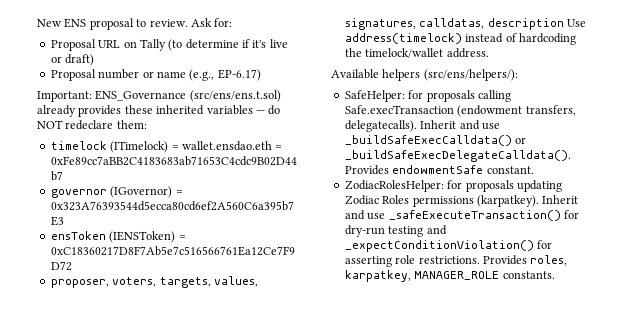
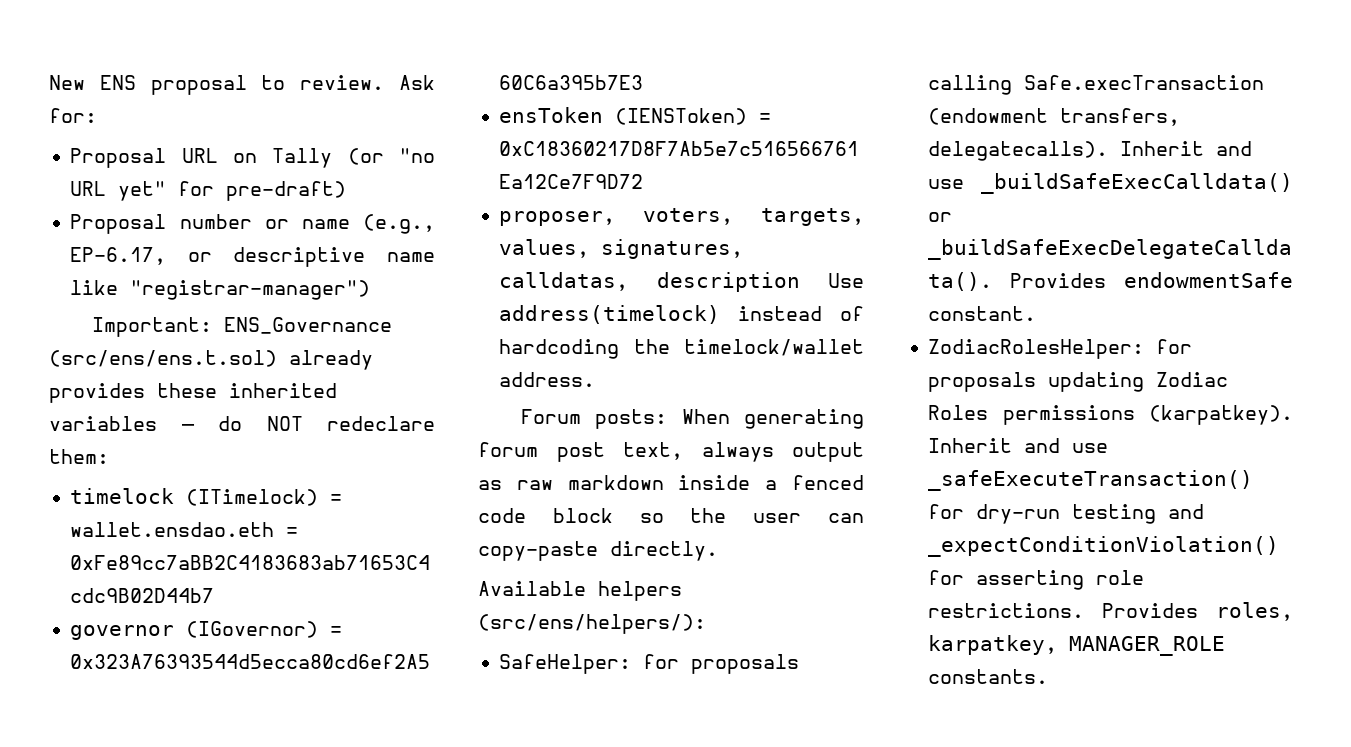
- Proposal URL on Tally (to determine if it's live or draft)
+ Proposal URL on Tally (or "no URL yet" for pre-draft)
- Proposal number or name (e.g., EP-6.17)
+ Proposal number or name (e.g., EP-6.17, or descriptive name like "registrar-manager")
+ Forum posts: When generating forum post text, always output as raw markdown inside a fenced code block so the user can copy-paste directly.

